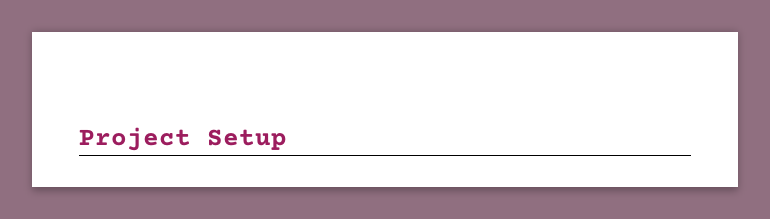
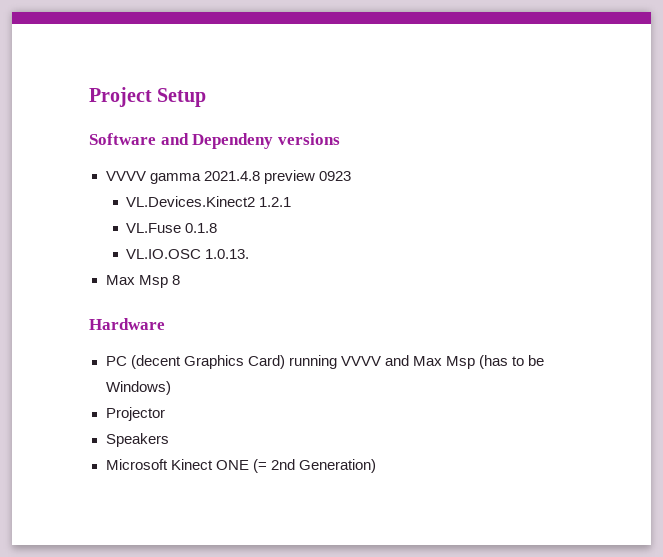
+ Software and Dependeny versions
+ VVVV gamma 2021.4.8 preview 0923
+ VL.Devices.Kinect2 1.2.1
+ VL.Fuse 0.1.8
+ VL.IO.OSC 1.0.13.
+ Max Msp 8
+ Hardware
+ PC (decent Graphics Card) running VVVV and Max Msp (has to be Windows)
+ Projector
+ Speakers
+ Microsoft Kinect ONE (= 2nd Generation)

